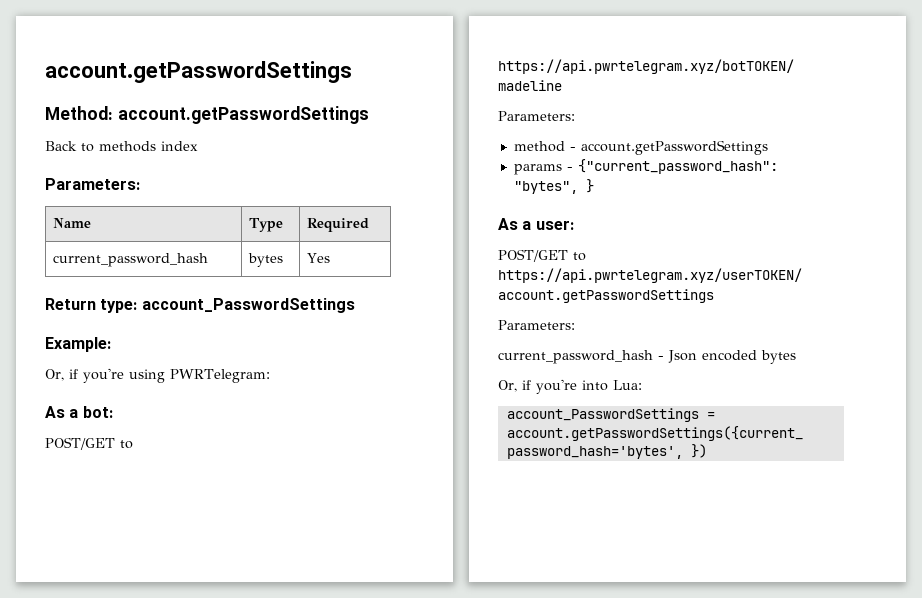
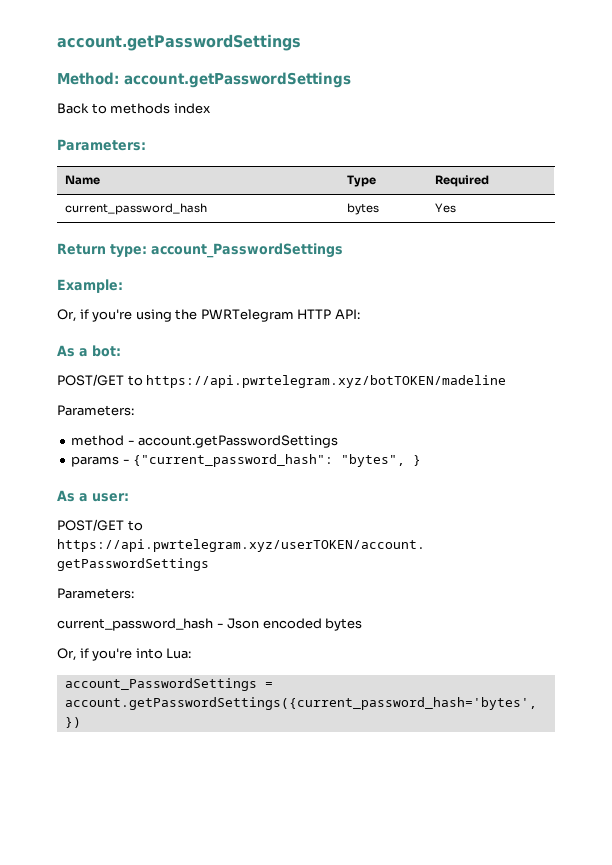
- Or, if you're using PWRTelegram:
+ Or, if you're using the PWRTelegram HTTP API:

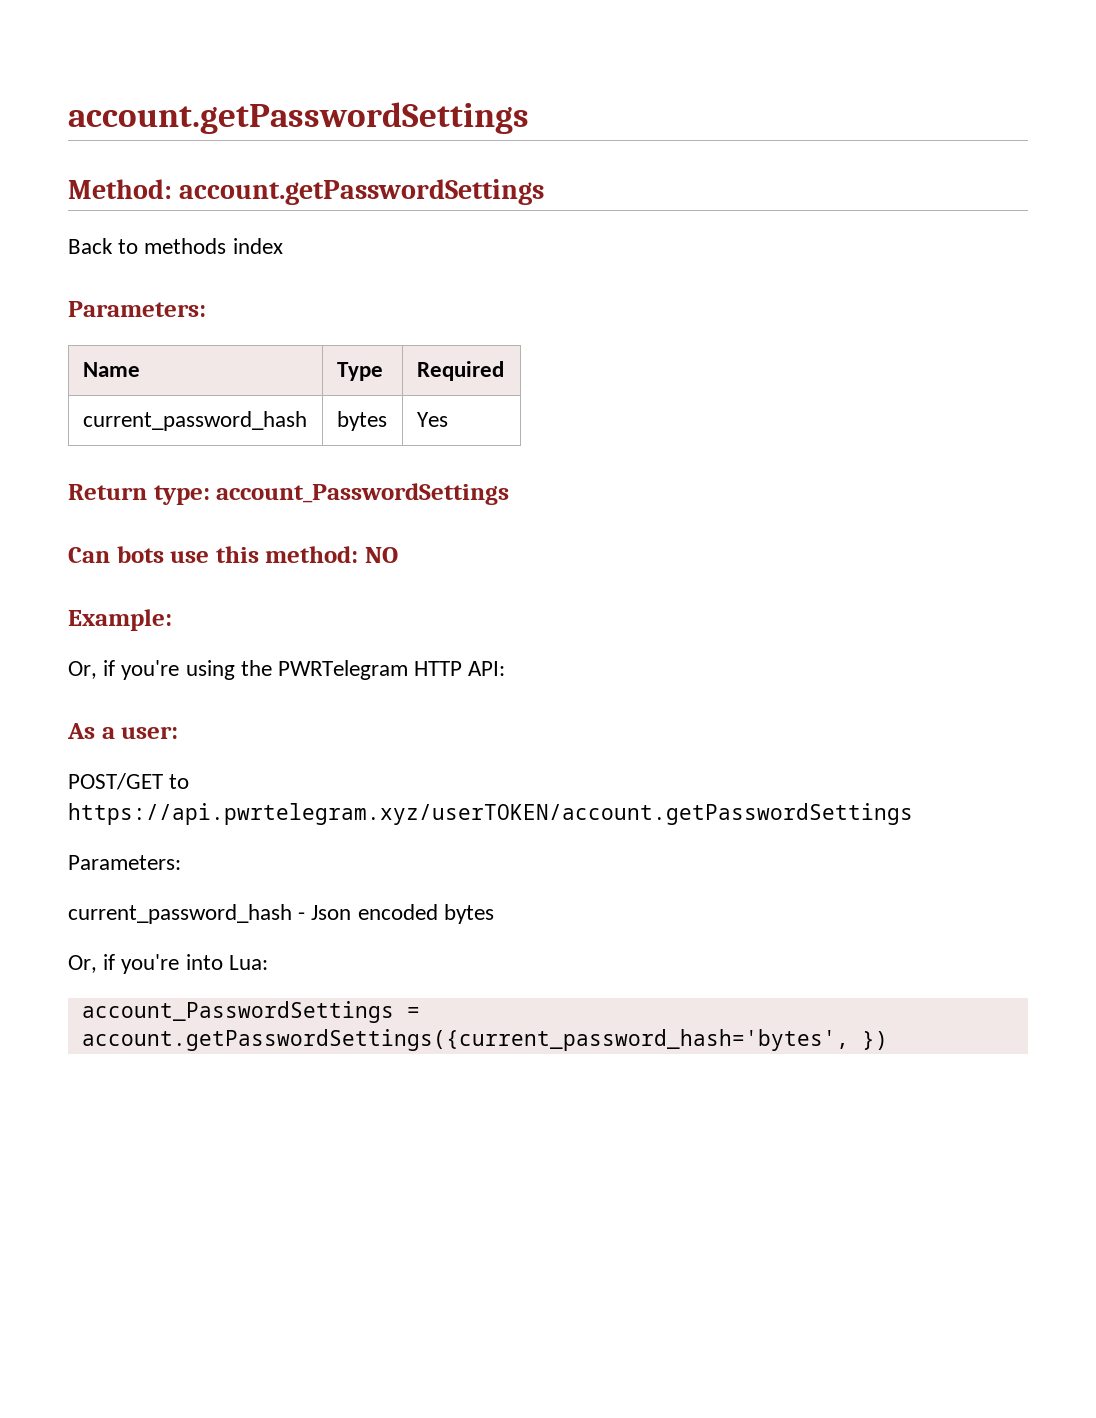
+ Can bots use this method: NO
- As a bot:
- POST/GET to https://api.pwrtelegram.xyz/botTOKEN/madeline
- Parameters:
- method - account.getPasswordSettings
- params - {"current_password_hash": "bytes", }

